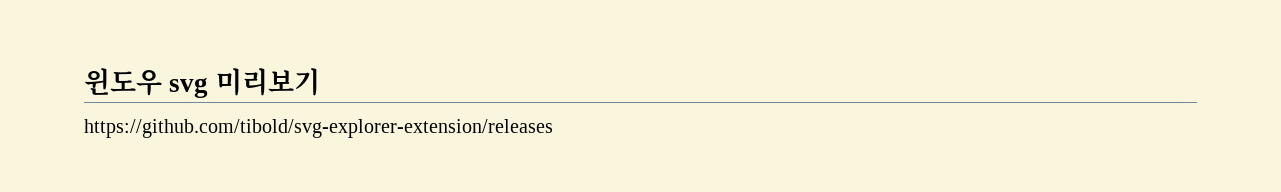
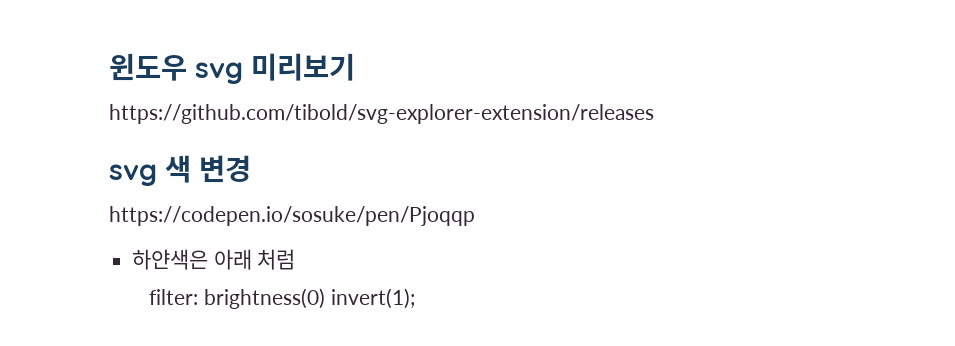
+ svg 색 변경
+ https://codepen.io/sosuke/pen/Pjoqqp
+ 하얀색은 아래 처럼
+ filter: brightness(0) invert(1);

